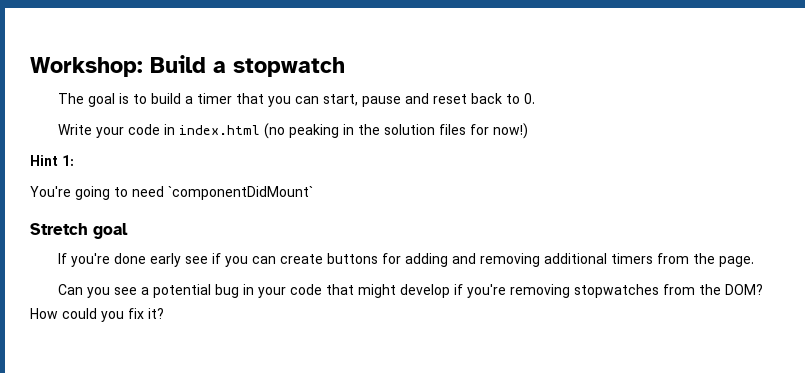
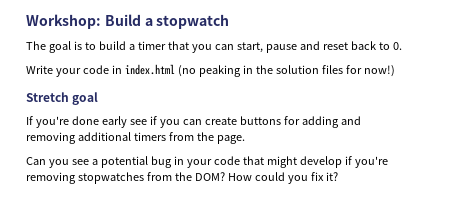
- Hint 1:
- You're going to need `componentDidMount`

